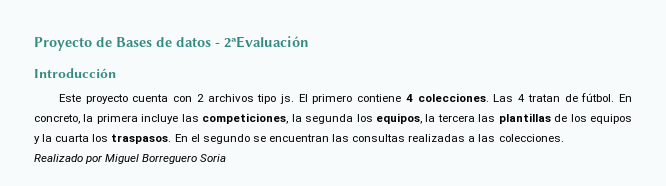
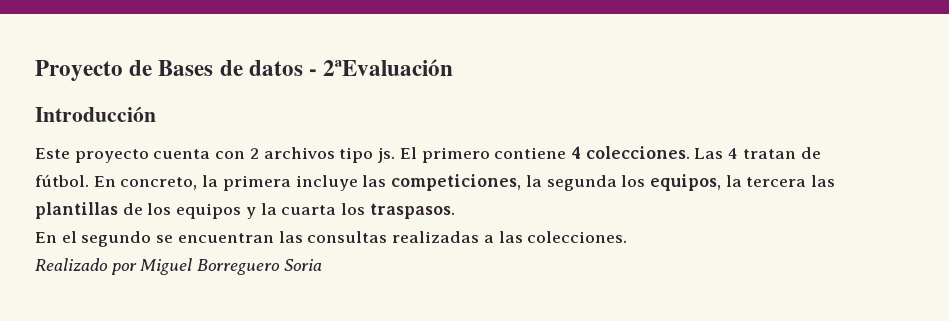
- En concreto, la primera incluye las competiciones, la segunda los equipos, la tercera las plantillas de los equipos y la cuarta los traspasos. En el segundo se encuentran las consultas realizadas a las colecciones.
+ En concreto, la primera incluye las competiciones, la segunda los equipos, la tercera las plantillas de los equipos y la cuarta los traspasos.
+ En el segundo se encuentran las consultas realizadas a las colecciones.

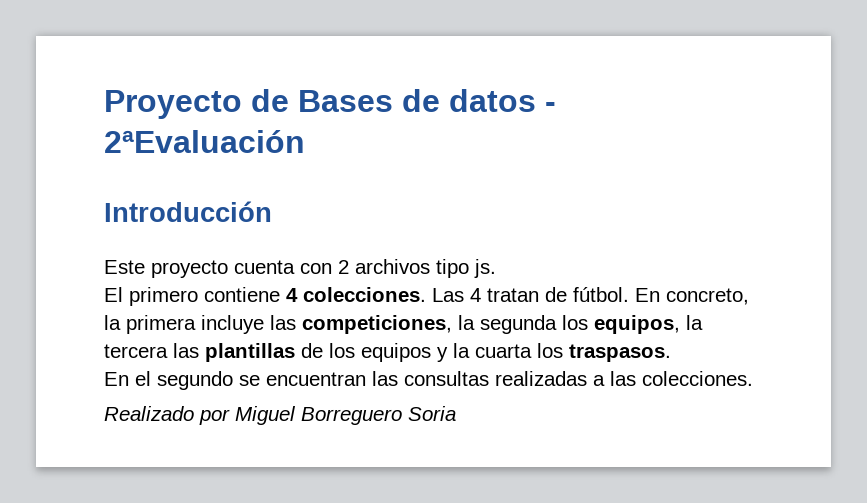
- Este proyecto cuenta con 2 archivos tipo js. El primero contiene 4 colecciones.
+ Este proyecto cuenta con 2 archivos tipo js.
+ El primero contiene 4 colecciones.

